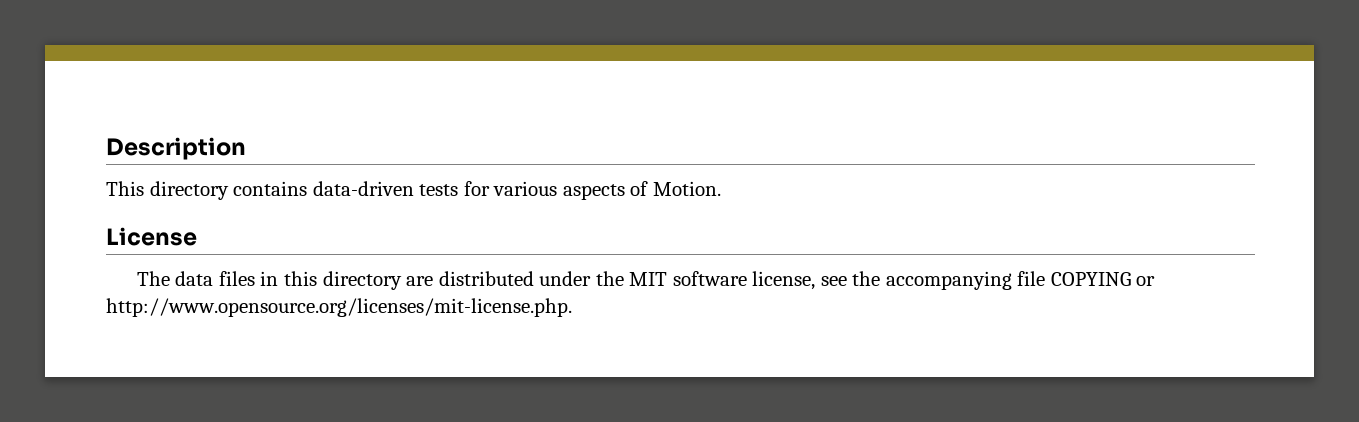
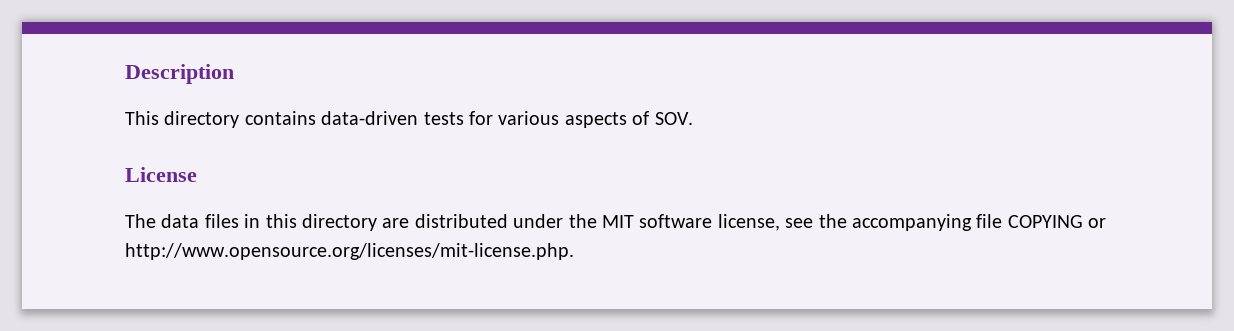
- This directory contains data-driven tests for various aspects of Motion.
+ This directory contains data-driven tests for various aspects of SOV.

